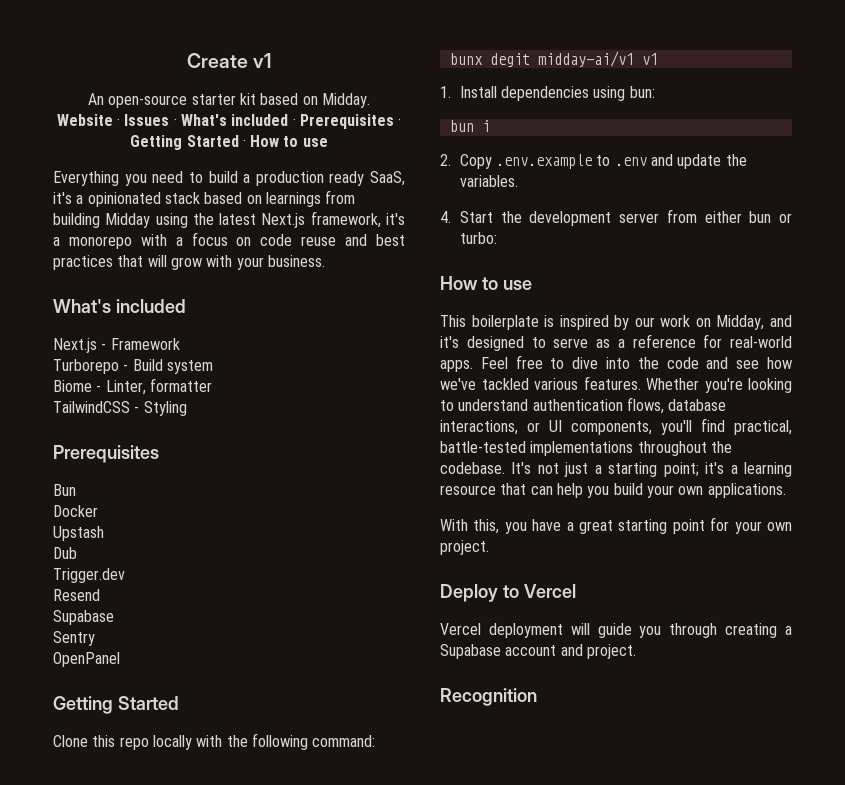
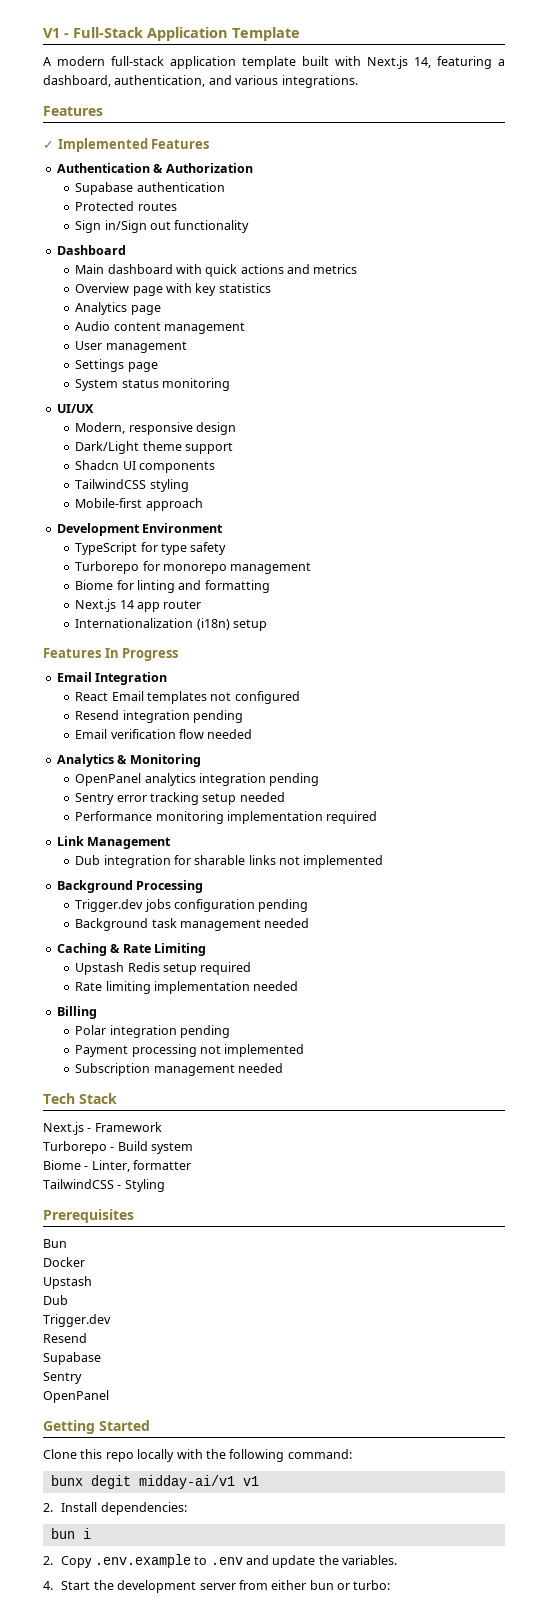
- Create v1
- An open-source starter kit based on Midday.
- Website · Issues · What's included · Prerequisites · Getting Started · How to use
- Everything you need to build a production ready SaaS, it's a opinionated stack based on learnings from building Midday using the latest Next.js framework, it's a monorepo with a focus on code reuse and best practices that will grow with your business.
- What's included
+ V1 - Full-Stack Application Template
+ A modern full-stack application template built with Next.js 14, featuring a dashboard, authentication, and various integrations.
+ Features
+ ✓ Implemented Features
+ Authentication & Authorization
+ Supabase authentication
+ Protected routes
+ Sign in/Sign out functionality
+ Dashboard
+ Main dashboard with quick actions and metrics
+ Overview page with key statistics
+ Analytics page
+ Audio content management
+ User management
+ Settings page
+ System status monitoring
+ UI/UX
+ Modern, responsive design
+ Dark/Light theme support
+ Shadcn UI components
+ TailwindCSS styling
+ Mobile-first approach
+ Development Environment
+ TypeScript for type safety
+ Turborepo for monorepo management
+ Biome for linting and formatting
+ Next.js 14 app router
+ Internationalization (i18n) setup
+ Features In Progress
+ Email Integration
+ React Email templates not configured
+ Resend integration pending
+ Email verification flow needed
+ Analytics & Monitoring
+ OpenPanel analytics integration pending
+ Sentry error tracking setup needed
+ Performance monitoring implementation required
+ Link Management
+ Dub integration for sharable links not implemented
+ Background Processing
+ Trigger.dev jobs configuration pending
+ Background task management needed
+ Caching & Rate Limiting
+ Upstash Redis setup required
+ Rate limiting implementation needed
+ Billing
+ Polar integration pending
+ Payment processing not implemented
+ Subscription management needed
+ Tech Stack
- 1. Install dependencies using bun:
+ 2. Install dependencies:
  4. Start the development server from either bun or turbo:
- How to use
- This boilerplate is inspired by our work on Midday, and it's designed to serve as a reference for real-world apps. Feel free to dive into the code and see how we've tackled various features. Whether you're looking to understand authentication flows, database interactions, or UI components, you'll find practical, battle-tested implementations throughout the codebase. It's not just a starting point; it's a learning resource that can help you build your own applications.
- With this, you have a great starting point for your own project.
- Deploy to Vercel
- Vercel deployment will guide you through creating a Supabase account and project.
- Recognition

